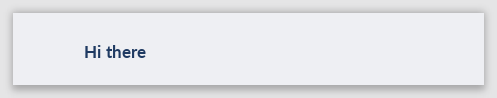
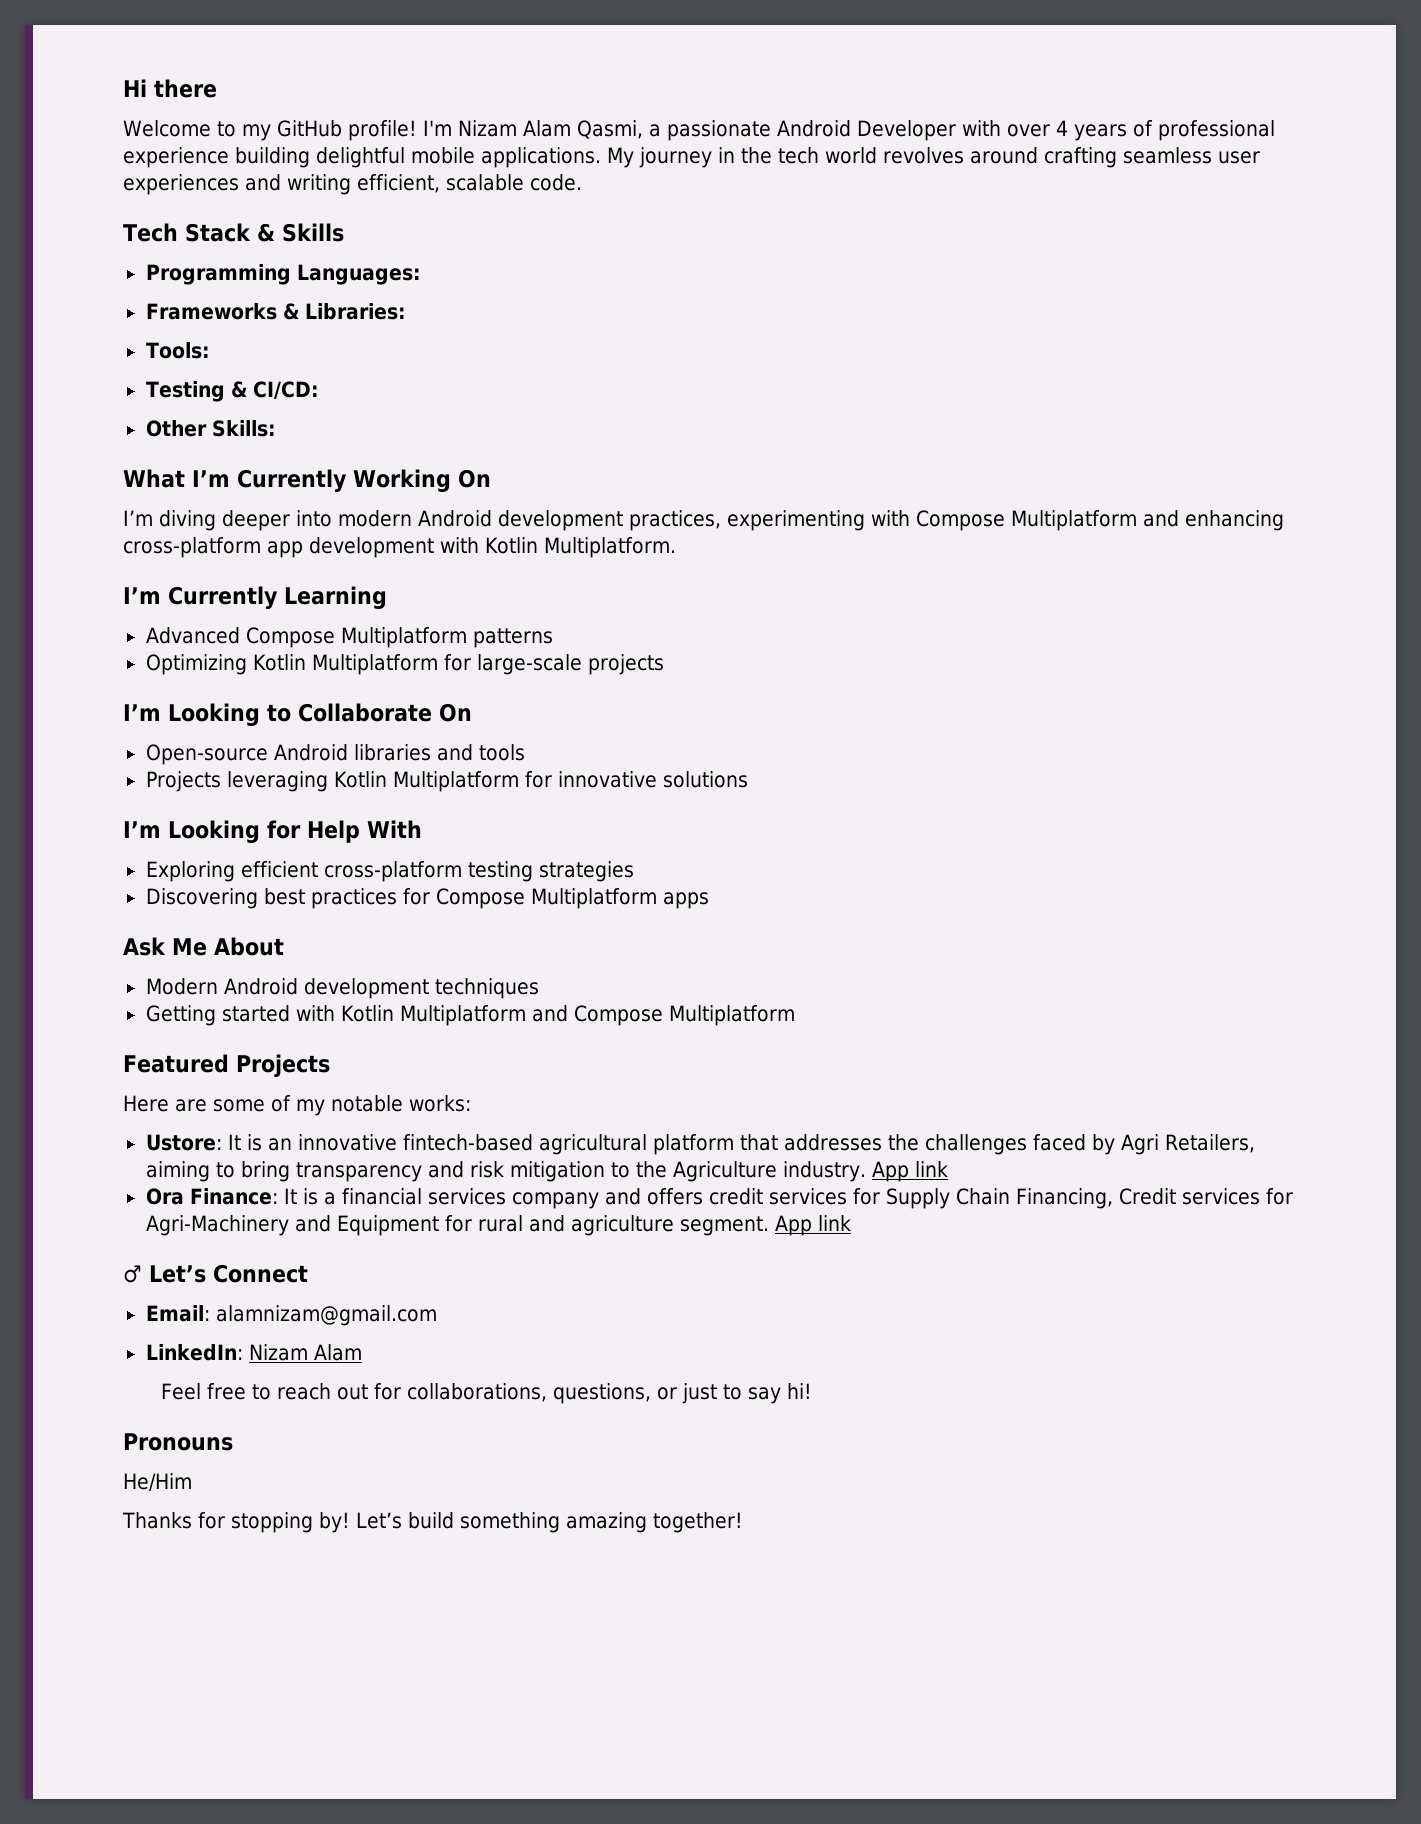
+ Welcome to my GitHub profile! I'm Nizam Alam Qasmi, a passionate Android Developer with over 4 years of professional experience building delightful mobile applications. My journey in the tech world revolves around crafting seamless user experiences and writing efficient, scalable code.
+ Tech Stack & Skills
+ Programming Languages:
+ Frameworks & Libraries:
+ Tools:
+ Testing & CI/CD:
+ Other Skills:
+ What I’m Currently Working On
+ I’m diving deeper into modern Android development practices, experimenting with Compose Multiplatform and enhancing cross-platform app development with Kotlin Multiplatform.
+ I’m Currently Learning
+ Advanced Compose Multiplatform patterns
+ Optimizing Kotlin Multiplatform for large-scale projects
+ I’m Looking to Collaborate On
+ Open-source Android libraries and tools
+ Projects leveraging Kotlin Multiplatform for innovative solutions
+ I’m Looking for Help With
+ Exploring efficient cross-platform testing strategies
+ Discovering best practices for Compose Multiplatform apps
+ Ask Me About
+ Modern Android development techniques
+ Getting started with Kotlin Multiplatform and Compose Multiplatform
+ Featured Projects
+ Here are some of my notable works:
+ Ustore: It is an innovative fintech-based agricultural platform that addresses the challenges faced by Agri Retailers, aiming to bring transparency and risk mitigation to the Agriculture industry. App link
+ Ora Finance: It is a financial services company and offers credit services for Supply Chain Financing, Credit services for Agri-Machinery and Equipment for rural and agriculture segment. App link
+ ♂ Let’s Connect
+ Email: alamnizam@gmail.com
+ LinkedIn: Nizam Alam
+ Feel free to reach out for collaborations, questions, or just to say hi!
+ Pronouns
+ He/Him
+ Thanks for stopping by! Let’s build something amazing together!

